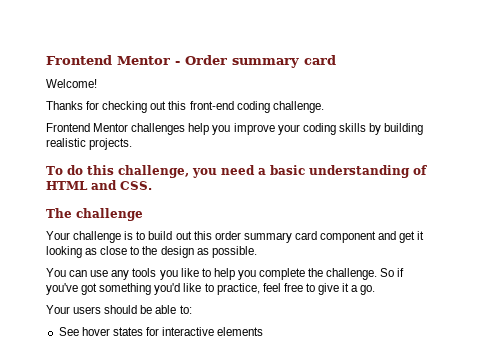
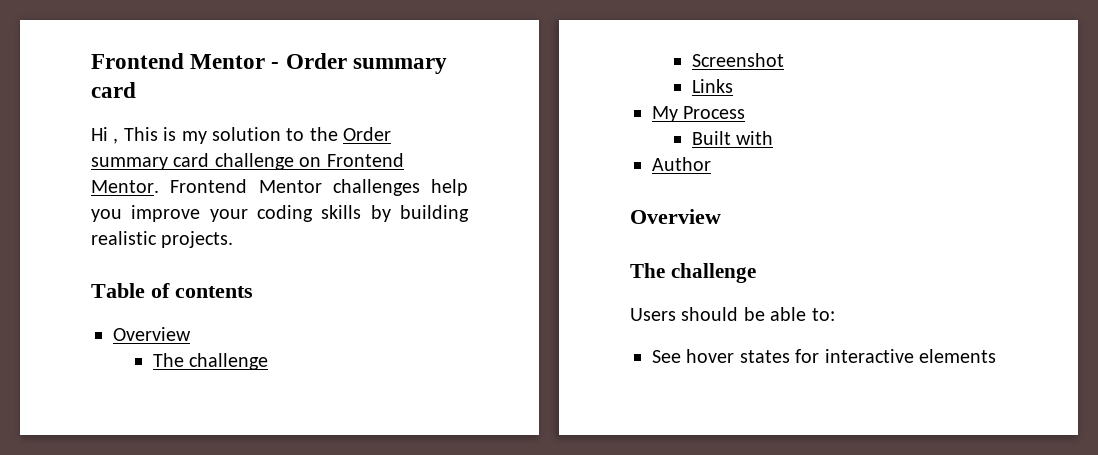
- Welcome!
- Thanks for checking out this front-end coding challenge.
- Frontend Mentor challenges help you improve your coding skills by building realistic projects.
+ Hi , This is my solution to the Order summary card challenge on Frontend Mentor. Frontend Mentor challenges help you improve your coding skills by building realistic projects.
- To do this challenge, you need a basic understanding of HTML and CSS.
+ Table of contents
+ Overview
  The challenge
- Your challenge is to build out this order summary card component and get it looking as close to the design as possible.
- You can use any tools you like to help you complete the challenge. So if you've got something you'd like to practice, feel free to give it a go.
- Your users should be able to:
+ Screenshot
+ Links
+ My Process
+ Built with
+ Author
+ Overview
+ The challenge
+ Users should be able to:

